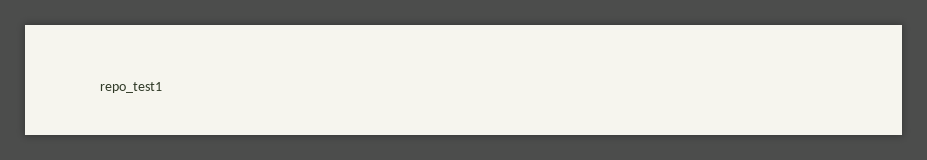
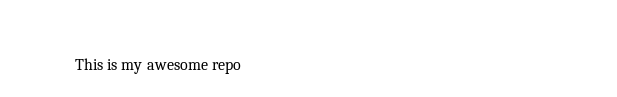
- repo_test1
+ This is my awesome repo

